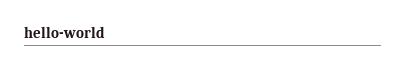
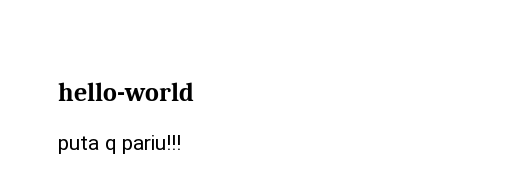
+ puta q pariu!!!

